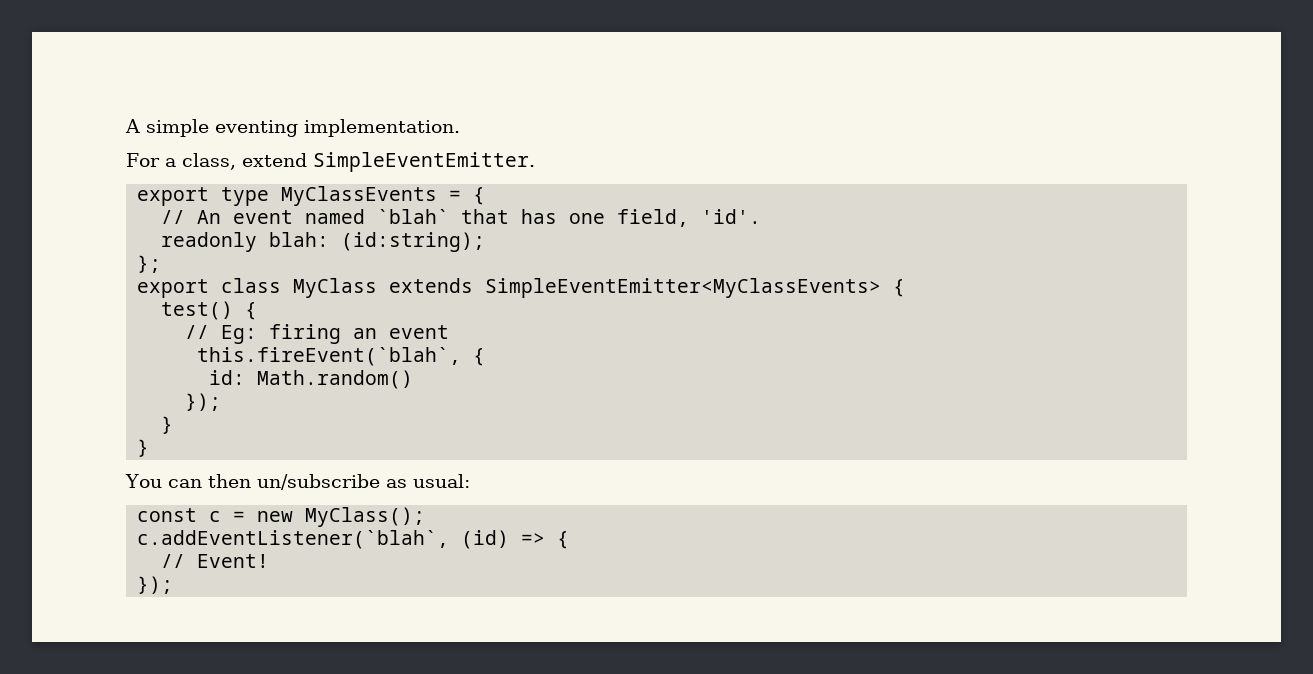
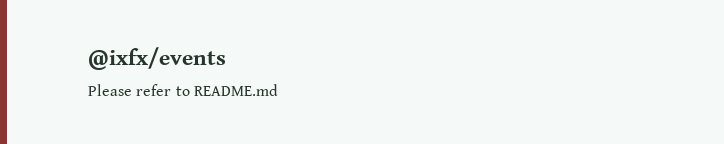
- A simple eventing implementation.
- For a class, extend SimpleEventEmitter.
- export type MyClassEvents = {
- // An event named `blah` that has one field, 'id'.
- readonly blah: (id:string);
- };
- export class MyClass extends SimpleEventEmitter<MyClassEvents> {
- test() {
- // Eg: firing an event
- this.fireEvent(`blah`, {
- id: Math.random()
- });
- }
- }
- You can then un/subscribe as usual:
- const c = new MyClass();
- c.addEventListener(`blah`, (id) => {
- // Event!
- });
+ @ixfx/events
+ Please refer to README.md

